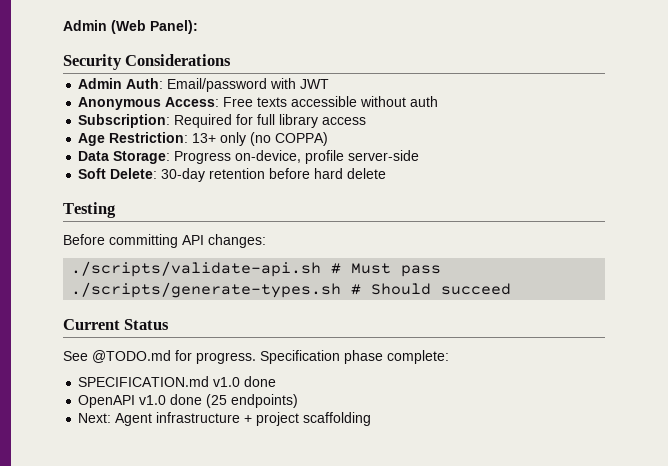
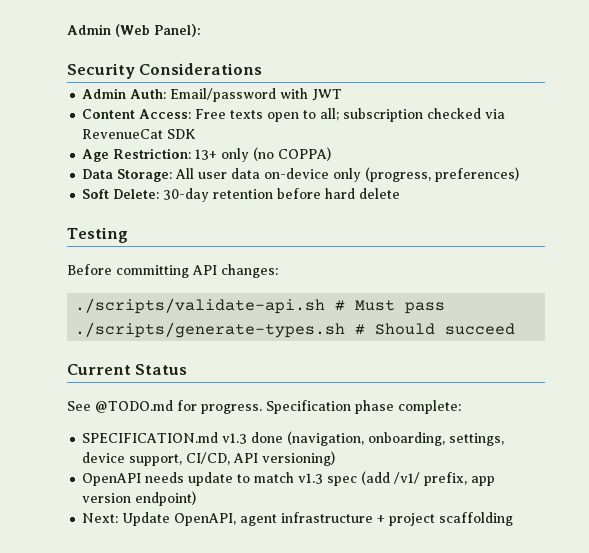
- Anonymous Access: Free texts accessible without auth
- Subscription: Required for full library access
+ Content Access: Free texts open to all; subscription checked via RevenueCat SDK
- Data Storage: Progress on-device, profile server-side
+ Data Storage: All user data on-device only (progress, preferences)
- SPECIFICATION.md v1.0 done
- OpenAPI v1.0 done (25 endpoints)
- Next: Agent infrastructure + project scaffolding
+ SPECIFICATION.md v1.3 done (navigation, onboarding, settings, device support, CI/CD, API versioning)
+ OpenAPI needs update to match v1.3 spec (add /v1/ prefix, app version endpoint)
+ Next: Update OpenAPI, agent infrastructure + project scaffolding

